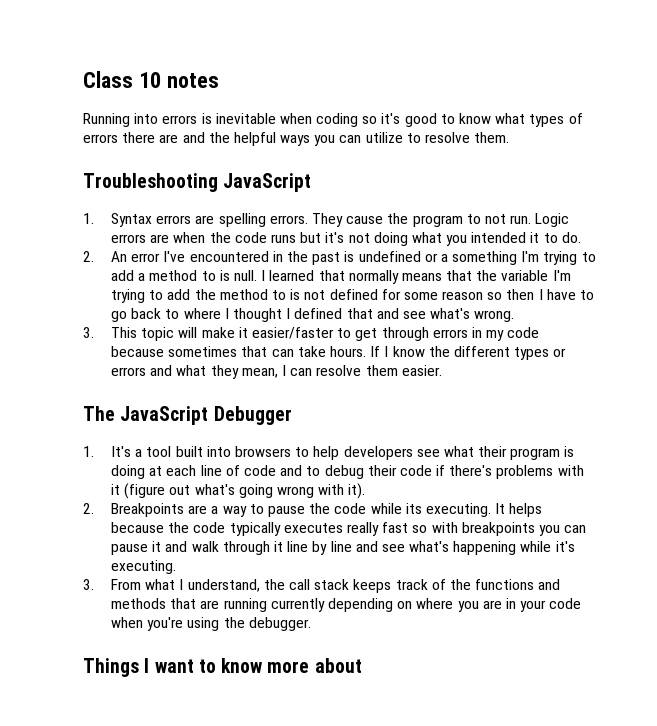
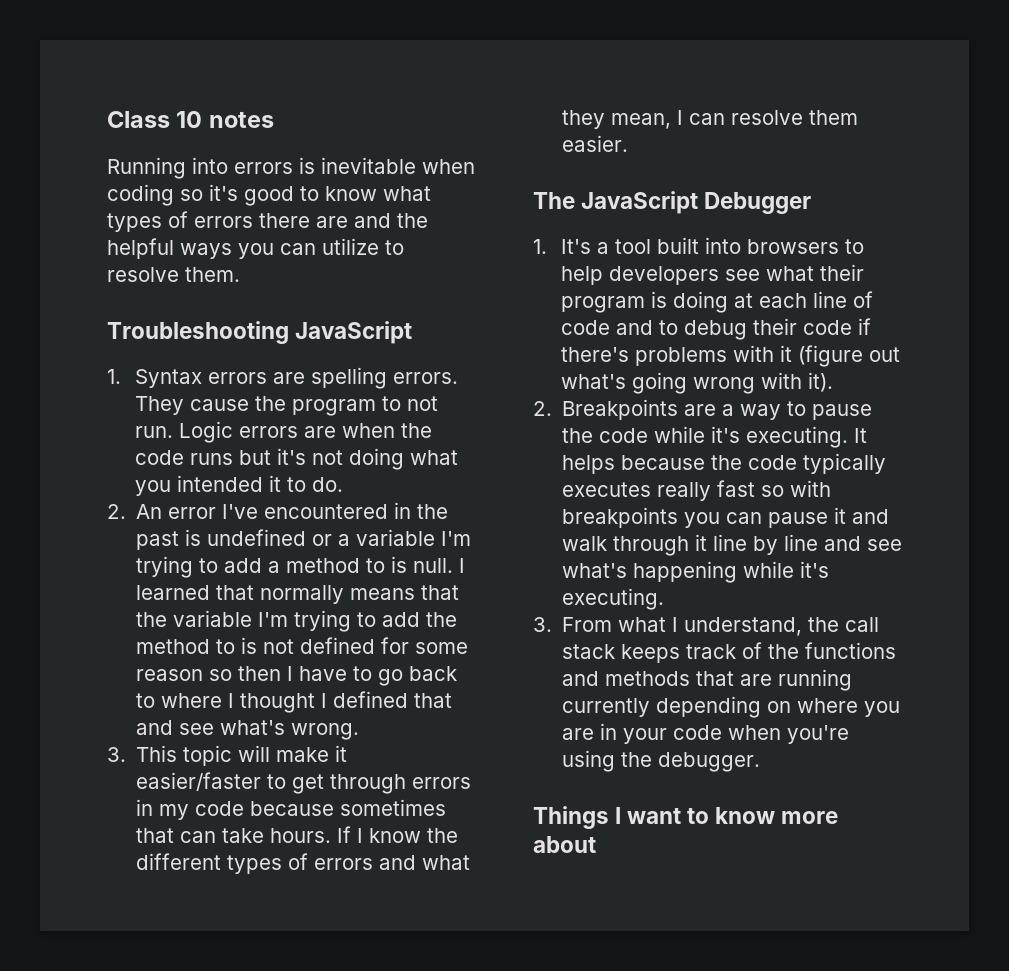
- 2. An error I've encountered in the past is undefined or a something I'm trying to add a method to is null.
+ 2. An error I've encountered in the past is undefined or a variable I'm trying to add a method to is null.
- If I know the different types or errors and what they mean, I can resolve them easier.
+ If I know the different types of errors and what they mean, I can resolve them easier.
- 2. Breakpoints are a way to pause the code while its executing.
+ 2. Breakpoints are a way to pause the code while it's executing.

